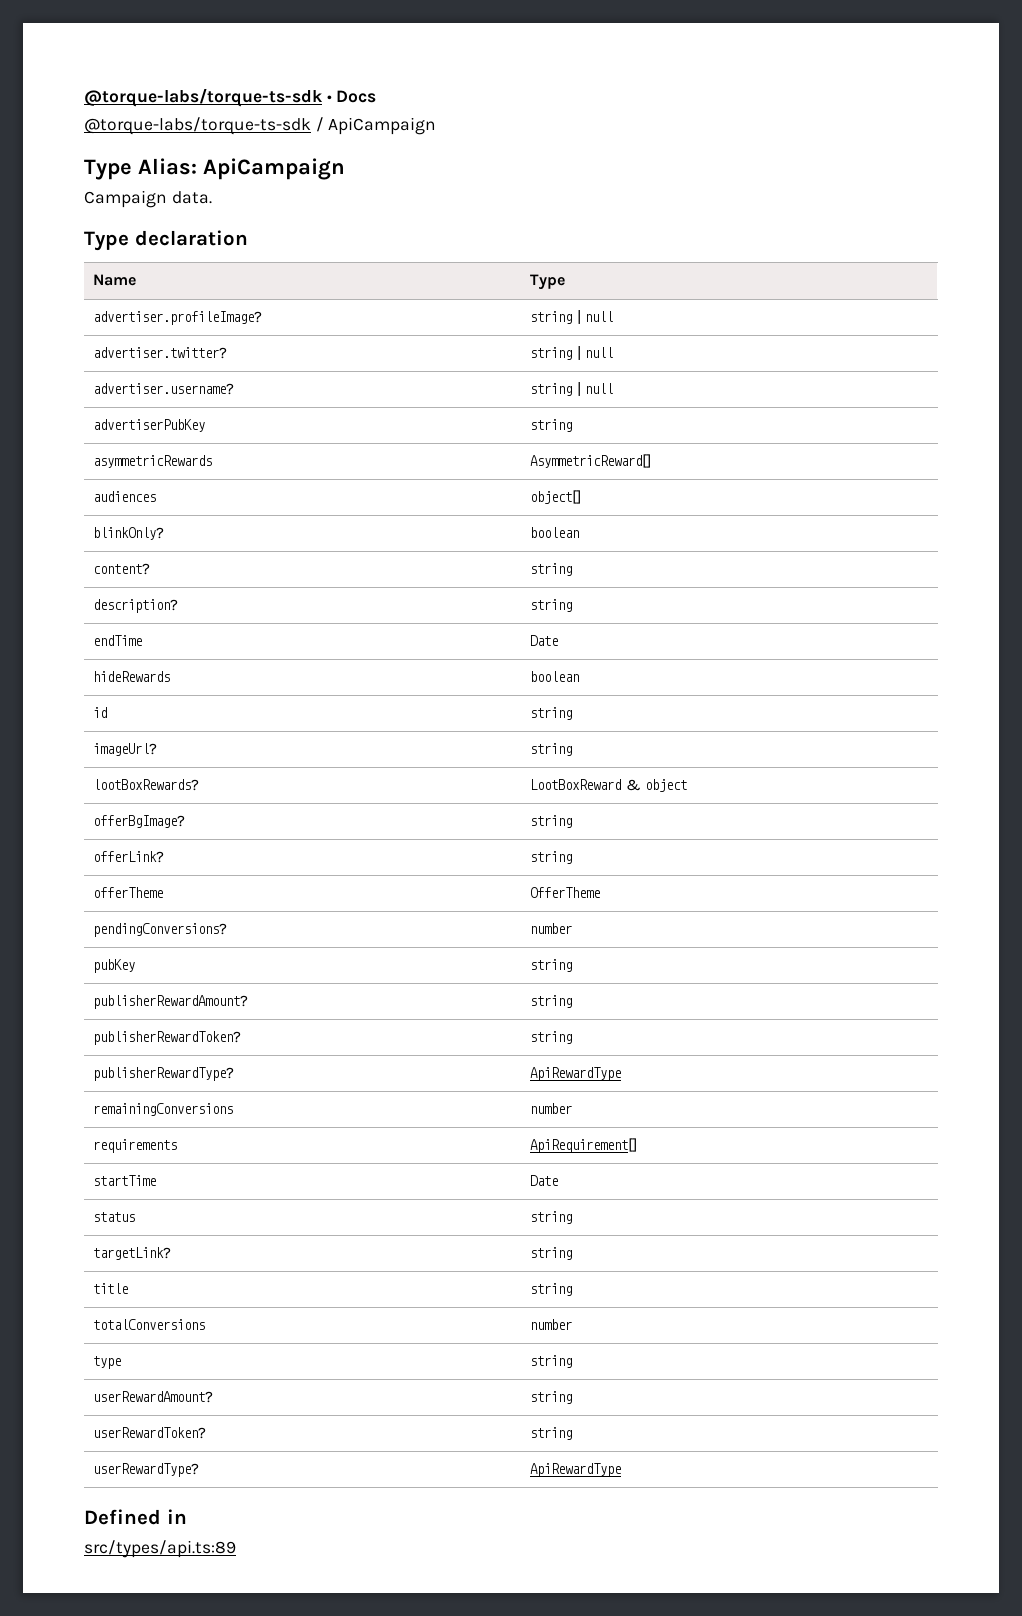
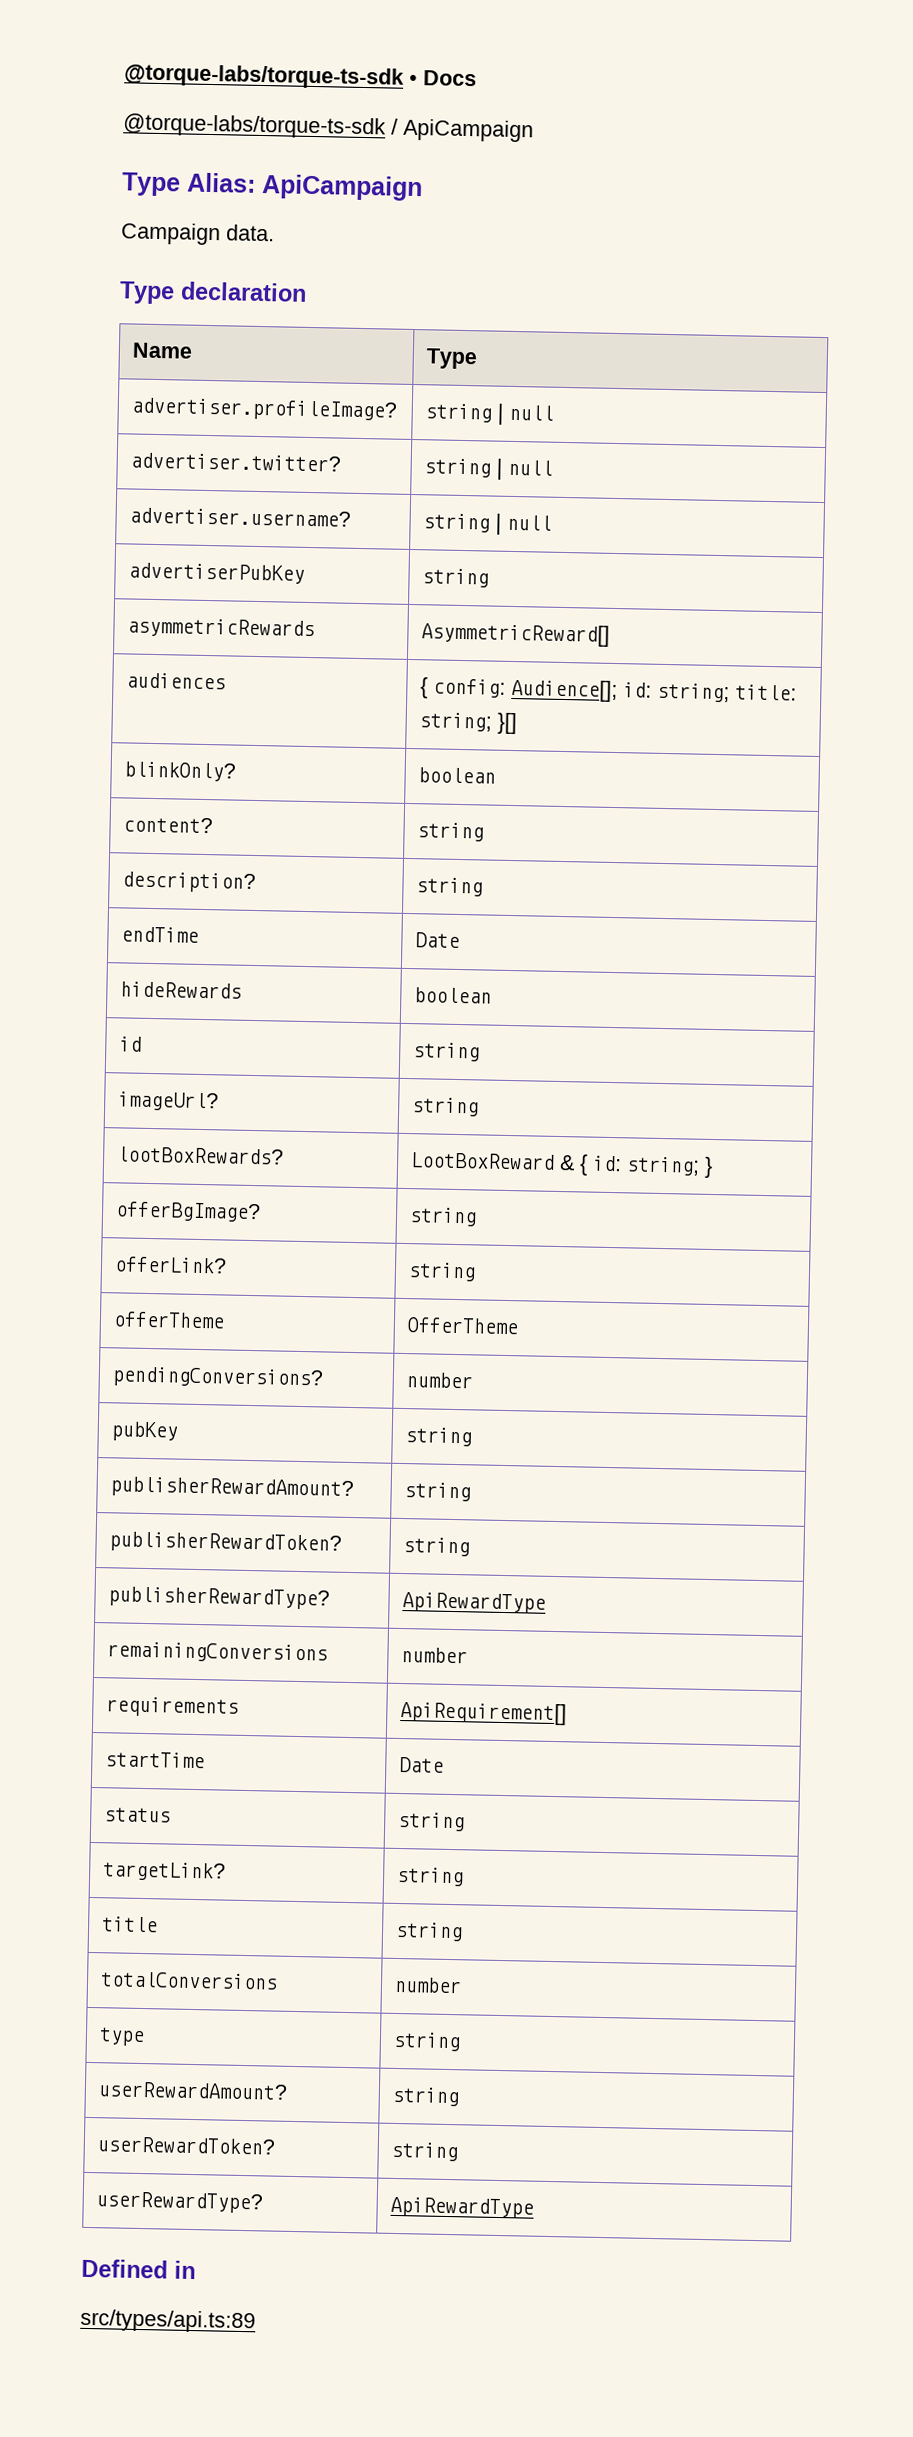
- audiences | object[]
+ audiences | { config: Audience[]; id: string; title: string; }[]
- lootBoxRewards? | LootBoxReward & object
+ lootBoxRewards? | LootBoxReward & { id: string; }

